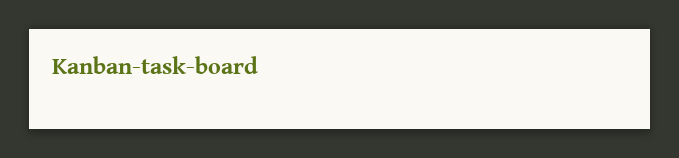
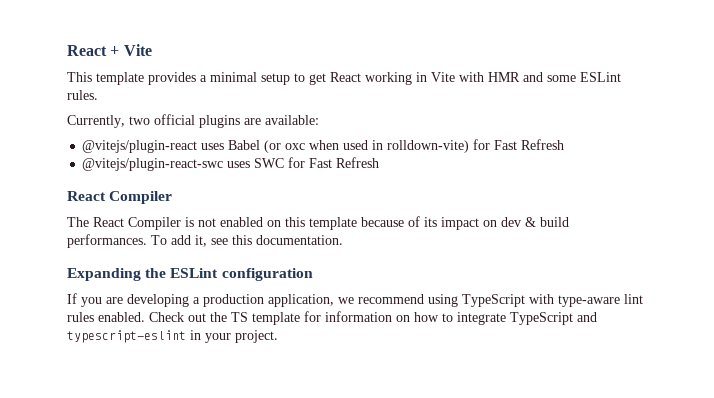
- Kanban-task-board
+ React + Vite
+ This template provides a minimal setup to get React working in Vite with HMR and some ESLint rules.
+ Currently, two official plugins are available:
+ @vitejs/plugin-react uses Babel (or oxc when used in rolldown-vite) for Fast Refresh
+ @vitejs/plugin-react-swc uses SWC for Fast Refresh
+ React Compiler
+ The React Compiler is not enabled on this template because of its impact on dev & build performances. To add it, see this documentation.
+ Expanding the ESLint configuration
+ If you are developing a production application, we recommend using TypeScript with type-aware lint rules enabled. Check out the TS template for information on how to integrate TypeScript and typescript-eslint in your project.

